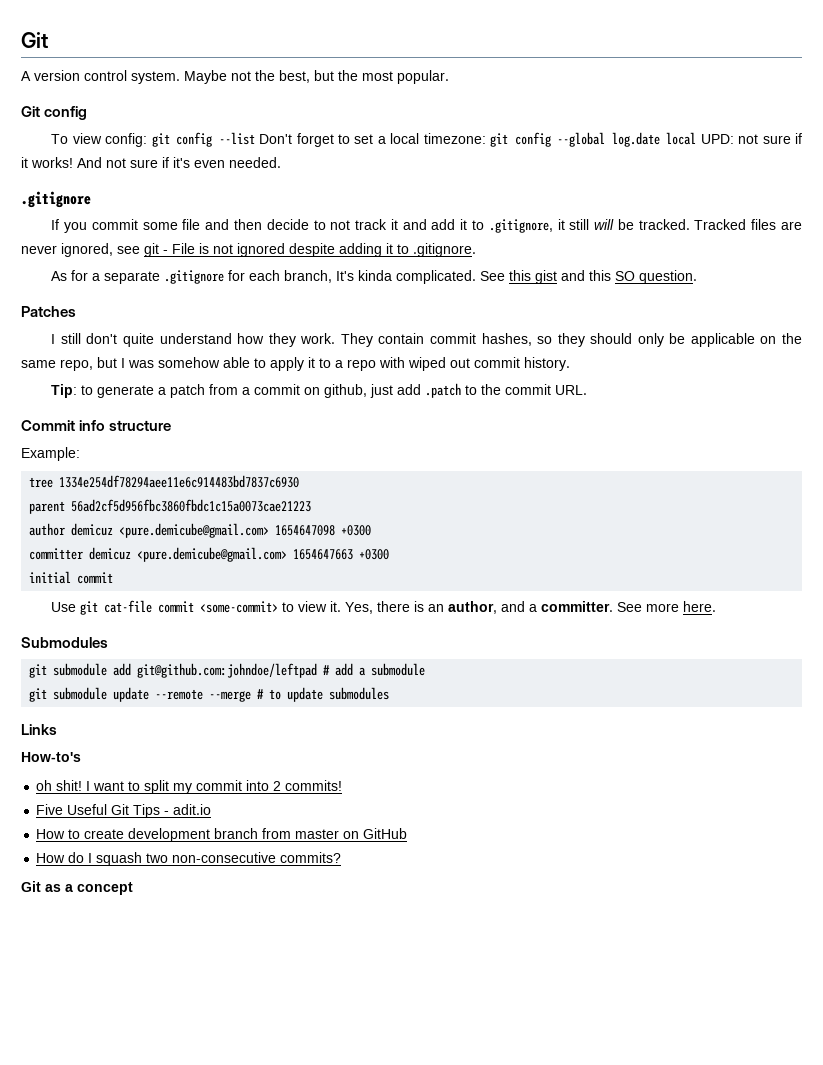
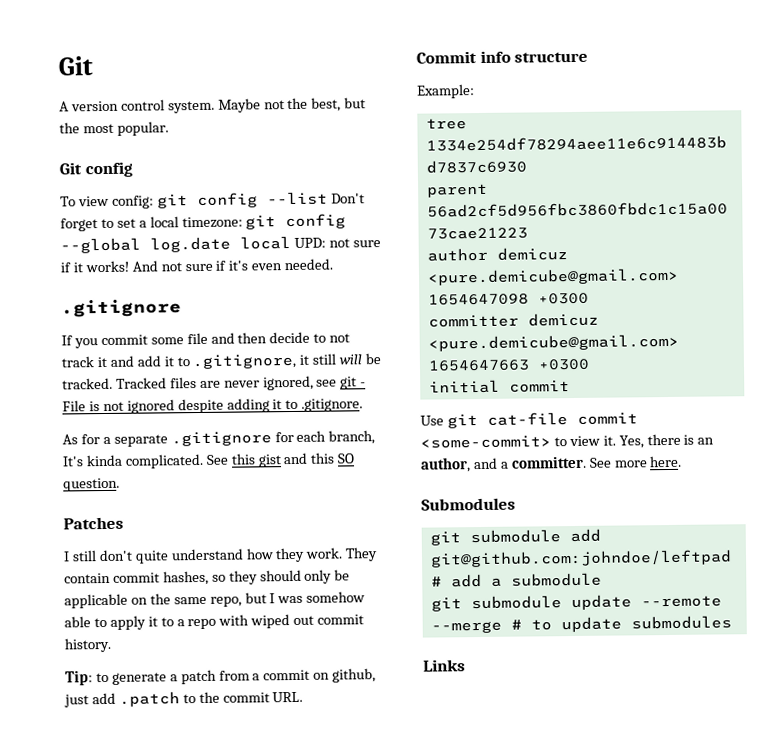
- How-to's
- oh shit! I want to split my commit into 2 commits!
- Five Useful Git Tips - adit.io
- How to create development branch from master on GitHub
- How do I squash two non-consecutive commits?
- Git as a concept

